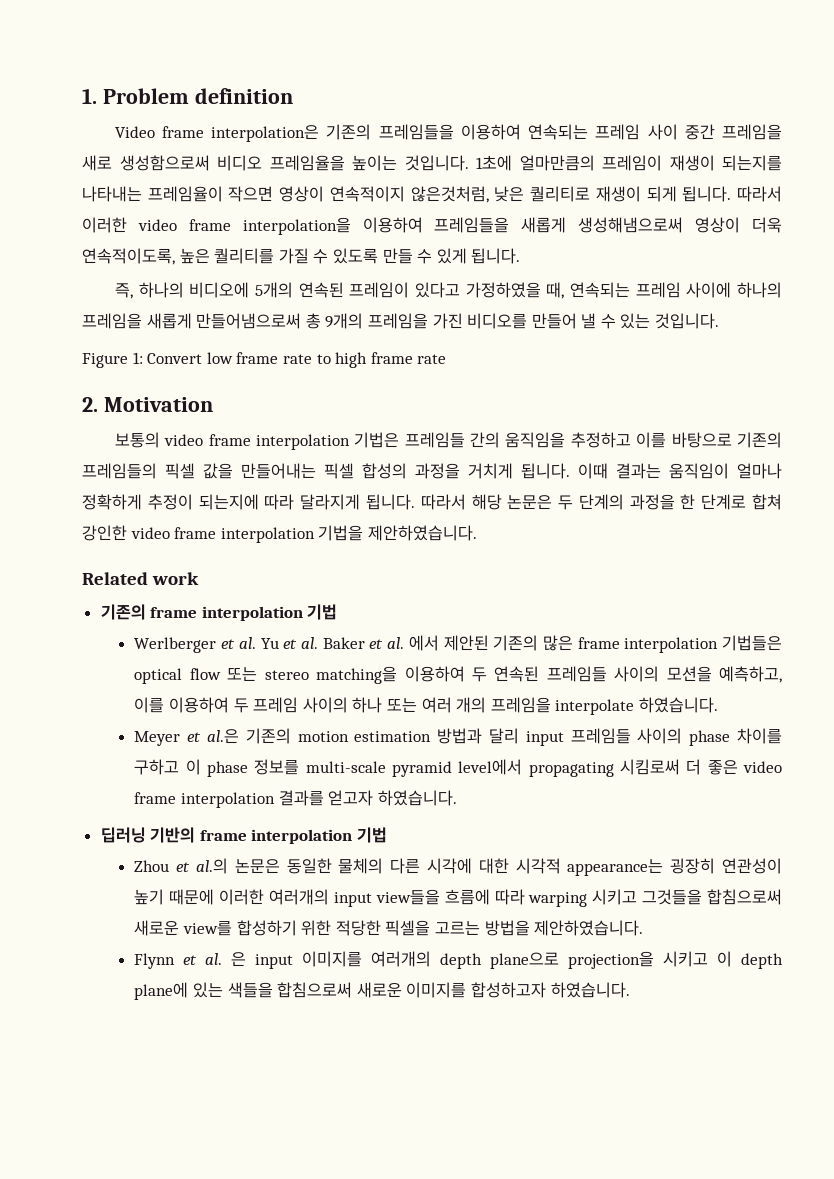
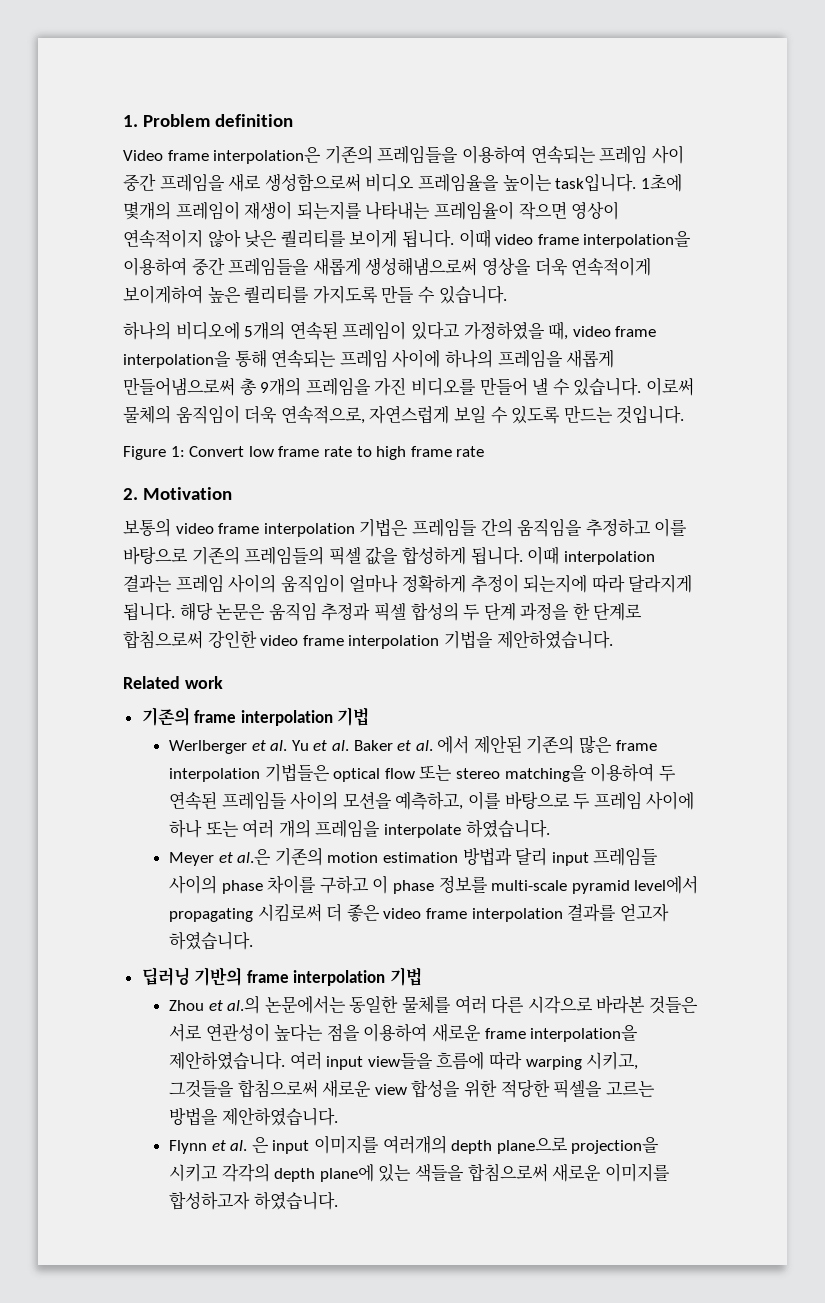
- Video frame interpolation은 기존의 프레임들을 이용하여 연속되는 프레임 사이 중간 프레임을 새로 생성함으로써 비디오 프레임율을 높이는 것입니다. 1초에 얼마만큼의 프레임이 재생이 되는지를 나타내는 프레임율이 작으면 영상이 연속적이지 않은것처럼, 낮은 퀄리티로 재생이 되게 됩니다. 따라서 이러한 video frame interpolation을 이용하여 프레임들을 새롭게 생성해냄으로써 영상이 더욱 연속적이도록, 높은 퀄리티를 가질 수 있도록 만들 수 있게 됩니다.
- 즉, 하나의 비디오에 5개의 연속된 프레임이 있다고 가정하였을 때, 연속되는 프레임 사이에 하나의 프레임을 새롭게 만들어냄으로써 총 9개의 프레임을 가진 비디오를 만들어 낼 수 있는 것입니다.
+ Video frame interpolation은 기존의 프레임들을 이용하여 연속되는 프레임 사이 중간 프레임을 새로 생성함으로써 비디오 프레임율을 높이는 task입니다. 1초에 몇개의 프레임이 재생이 되는지를 나타내는 프레임율이 작으면 영상이 연속적이지 않아 낮은 퀄리티를 보이게 됩니다. 이때 video frame interpolation을 이용하여 중간 프레임들을 새롭게 생성해냄으로써 영상을 더욱 연속적이게 보이게하여 높은 퀄리티를 가지도록 만들 수 있습니다.
+ 하나의 비디오에 5개의 연속된 프레임이 있다고 가정하였을 때, video frame interpolation을 통해 연속되는 프레임 사이에 하나의 프레임을 새롭게 만들어냄으로써 총 9개의 프레임을 가진 비디오를 만들어 낼 수 있습니다. 이로써 물체의 움직임이 더욱 연속적으로, 자연스럽게 보일 수 있도록 만드는 것입니다.
- 보통의 video frame interpolation 기법은 프레임들 간의 움직임을 추정하고 이를 바탕으로 기존의 프레임들의 픽셀 값을 만들어내는 픽셀 합성의 과정을 거치게 됩니다. 이때 결과는 움직임이 얼마나 정확하게 추정이 되는지에 따라 달라지게 됩니다.
+ 보통의 video frame interpolation 기법은 프레임들 간의 움직임을 추정하고 이를 바탕으로 기존의 프레임들의 픽셀 값을 합성하게 됩니다. 이때 interpolation 결과는 프레임 사이의 움직임이 얼마나 정확하게 추정이 되는지에 따라 달라지게 됩니다.
- 따라서 해당 논문은 두 단계의 과정을 한 단계로 합쳐 강인한 video frame interpolation 기법을 제안하였습니다.
+ 해당 논문은 움직임 추정과 픽셀 합성의 두 단계 과정을 한 단계로 합침으로써 강인한 video frame interpolation 기법을 제안하였습니다.
- Werlberger et al. Yu et al. Baker et al. 에서 제안된 기존의 많은 frame interpolation 기법들은 optical flow 또는 stereo matching을 이용하여 두 연속된 프레임들 사이의 모션을 예측하고, 이를 이용하여 두 프레임 사이의 하나 또는 여러 개의 프레임을 interpolate 하였습니다.
+ Werlberger et al. Yu et al. Baker et al. 에서 제안된 기존의 많은 frame interpolation 기법들은 optical flow 또는 stereo matching을 이용하여 두 연속된 프레임들 사이의 모션을 예측하고, 이를 바탕으로 두 프레임 사이에 하나 또는 여러 개의 프레임을 interpolate 하였습니다.
- Zhou et al.의 논문은 동일한 물체의 다른 시각에 대한 시각적 appearance는 굉장히 연관성이 높기 때문에 이러한 여러개의 input view들을 흐름에 따라 warping 시키고 그것들을 합침으로써 새로운 view를 합성하기 위한 적당한 픽셀을 고르는 방법을 제안하였습니다.
+ Zhou et al.의 논문에서는 동일한 물체를 여러 다른 시각으로 바라본 것들은 서로 연관성이 높다는 점을 이용하여 새로운 frame interpolation을 제안하였습니다. 여러 input view들을 흐름에 따라 warping 시키고, 그것들을 합침으로써 새로운 view 합성을 위한 적당한 픽셀을 고르는 방법을 제안하였습니다.
- Flynn et al. 은 input 이미지를 여러개의 depth plane으로 projection을 시키고 이 depth plane에 있는 색들을 합침으로써 새로운 이미지를 합성하고자 하였습니다.
+ Flynn et al. 은 input 이미지를 여러개의 depth plane으로 projection을 시키고 각각의 depth plane에 있는 색들을 합침으로써 새로운 이미지를 합성하고자 하였습니다.

